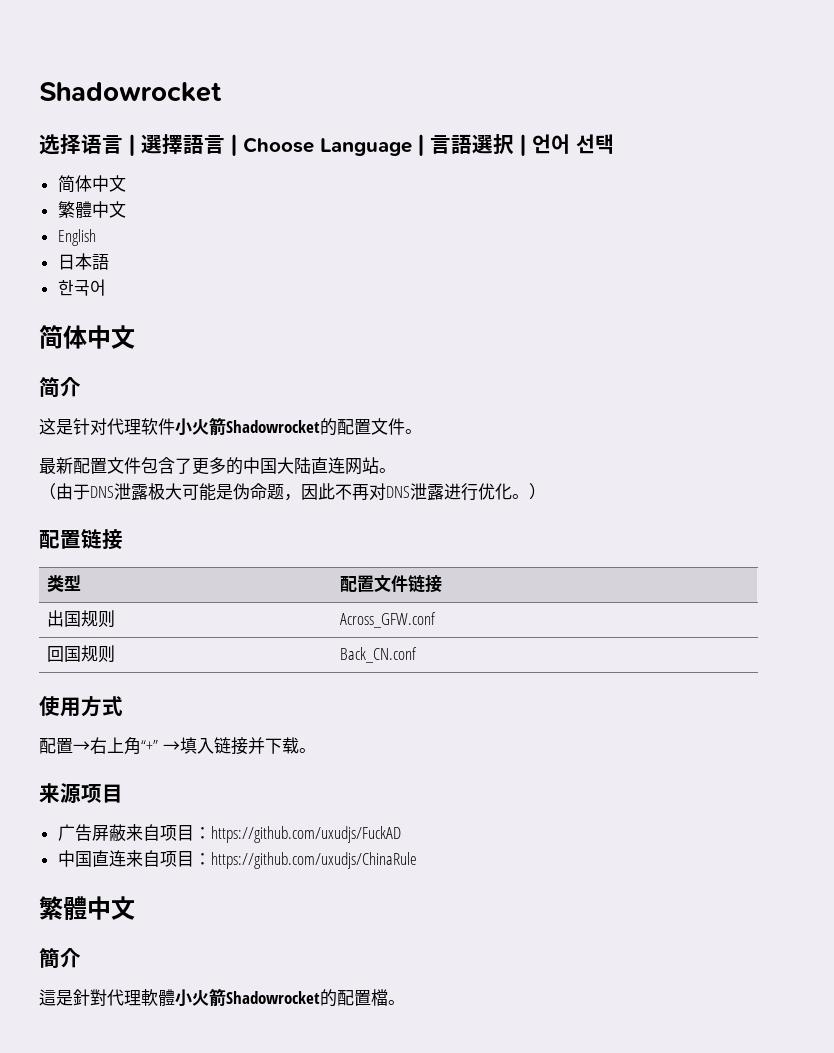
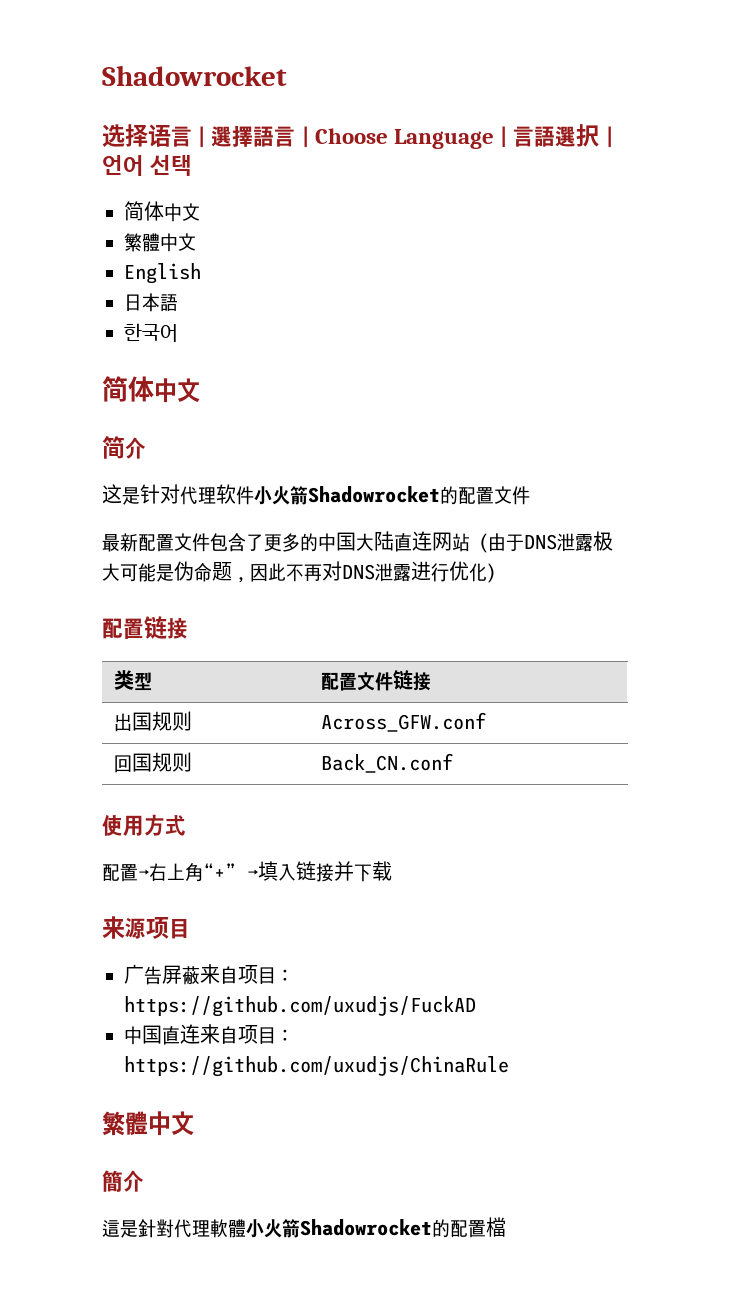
- 这是针对代理软件小火箭Shadowrocket的配置文件。
+ 这是针对代理软件小火箭Shadowrocket的配置文件
- 最新配置文件包含了更多的中国大陆直连网站。
- （由于DNS泄露极大可能是伪命题，因此不再对DNS泄露进行优化。）
+ 最新配置文件包含了更多的中国大陆直连网站（由于DNS泄露极大可能是伪命题，因此不再对DNS泄露进行优化）
- 配置→右上角“+” →填入链接并下载。
+ 配置→右上角“+” →填入链接并下载
- 這是針對代理軟體小火箭Shadowrocket的配置檔。
+ 這是針對代理軟體小火箭Shadowrocket的配置檔

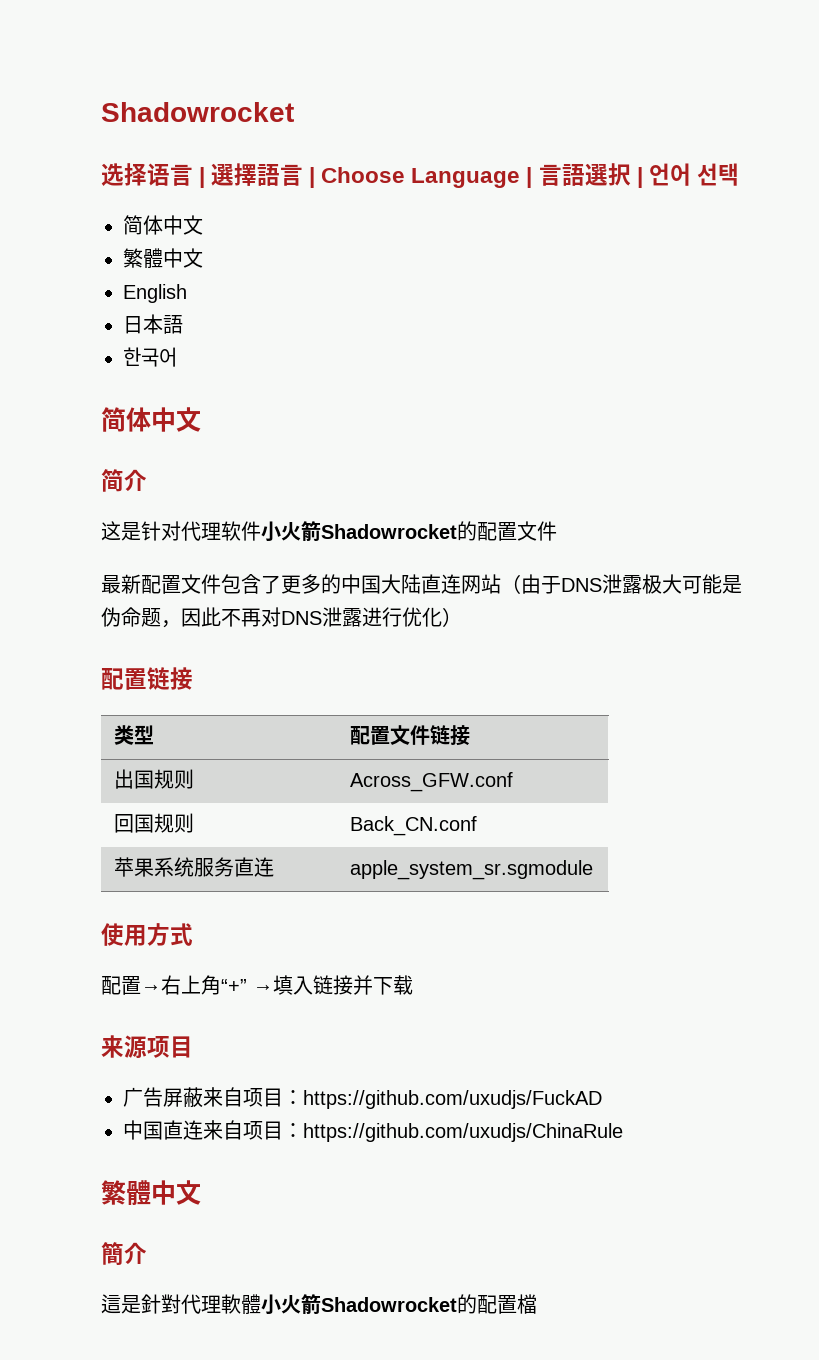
+ 苹果系统服务直连 | apple_system_sr.sgmodule

